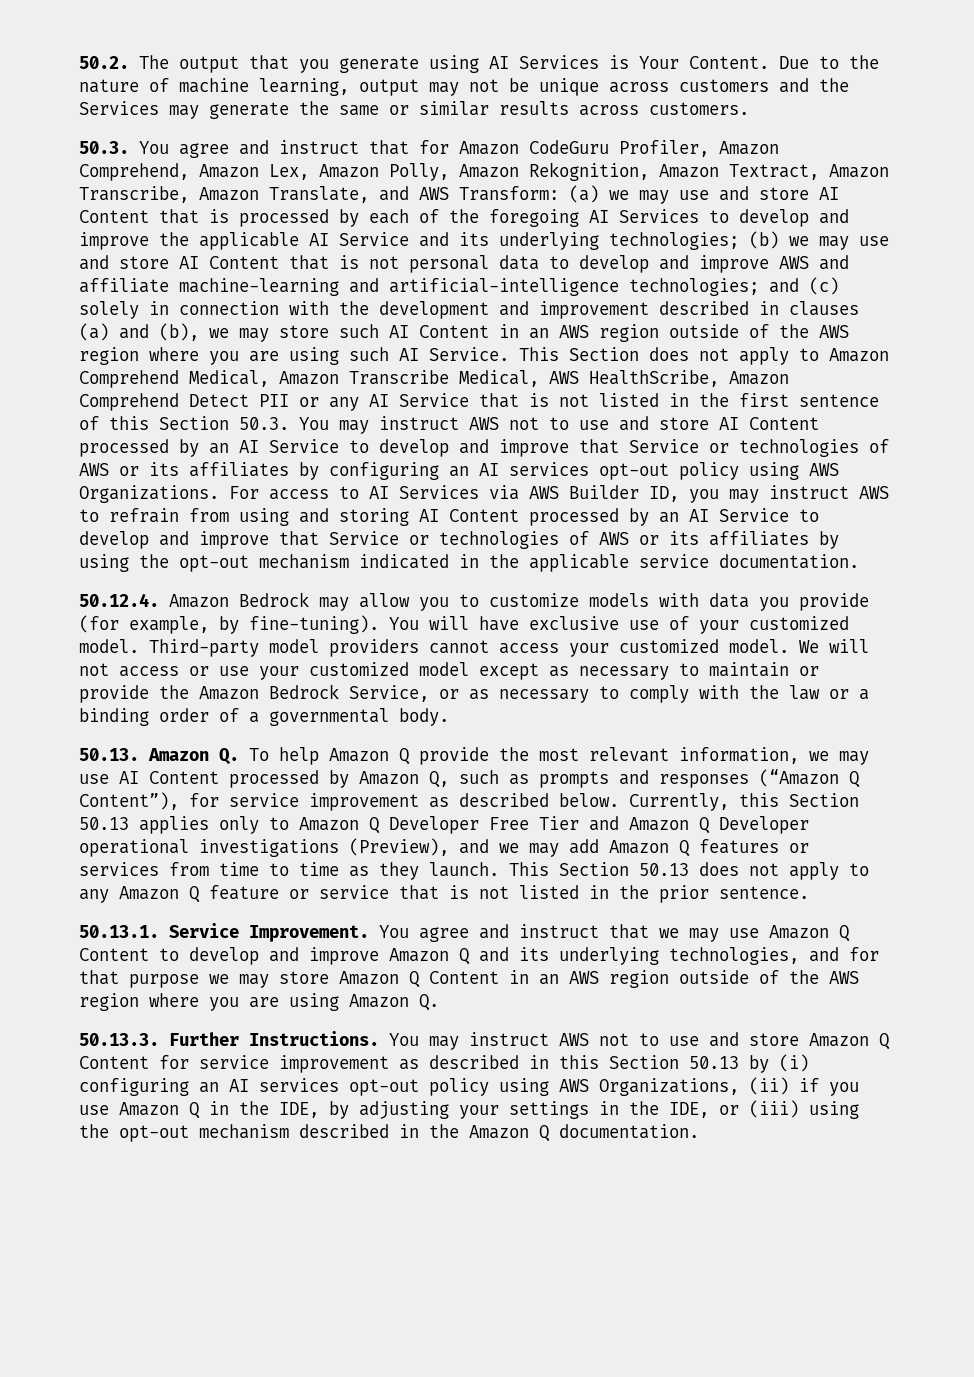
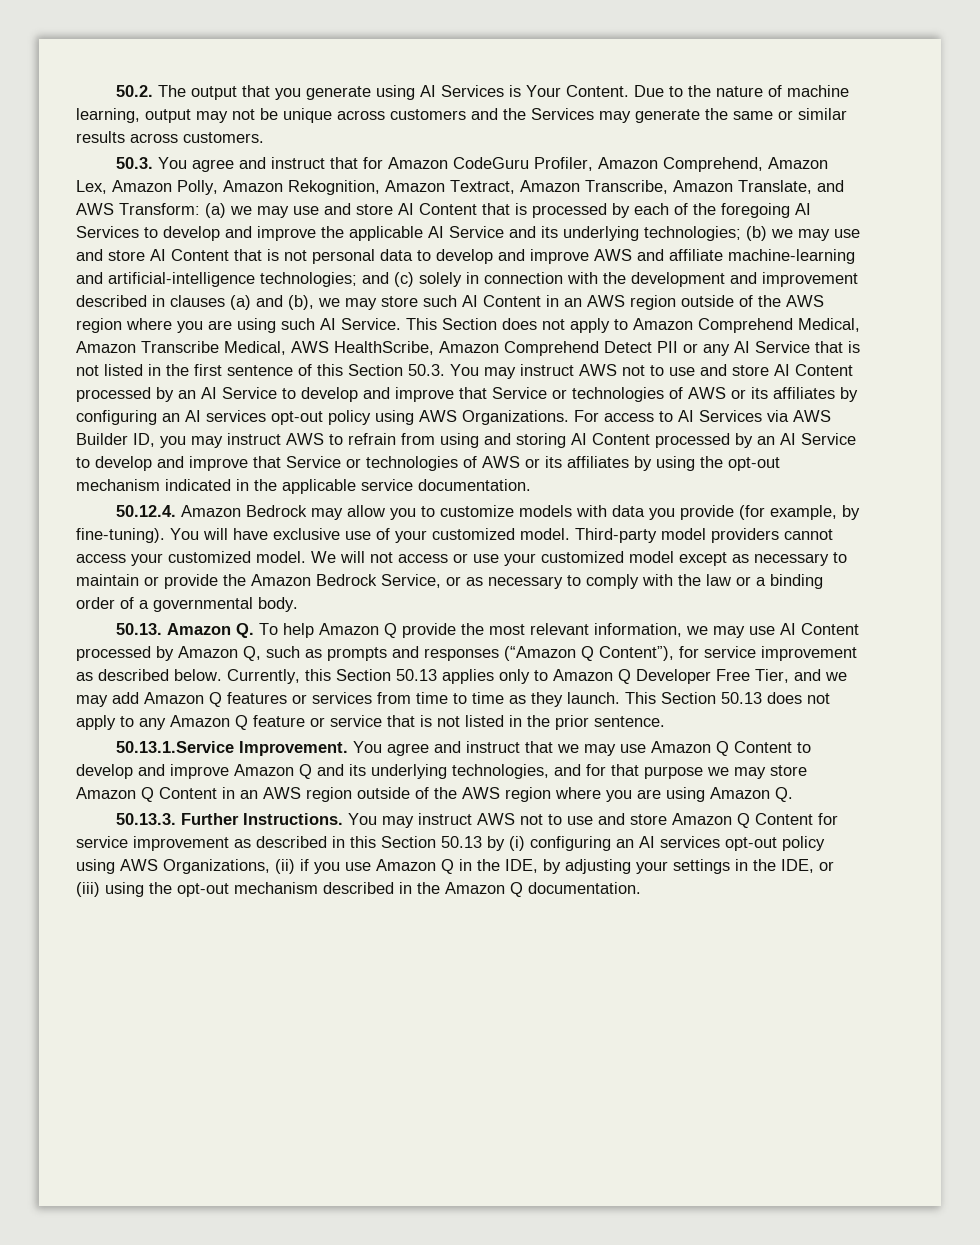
- Currently, this Section 50.13 applies only to Amazon Q Developer Free Tier and Amazon Q Developer operational investigations (Preview), and we may add Amazon Q features or services from time to time as they launch.
+ Currently, this Section 50.13 applies only to Amazon Q Developer Free Tier, and we may add Amazon Q features or services from time to time as they launch.
- 50.13.1. Service Improvement.
+ 50.13.1.Service Improvement.

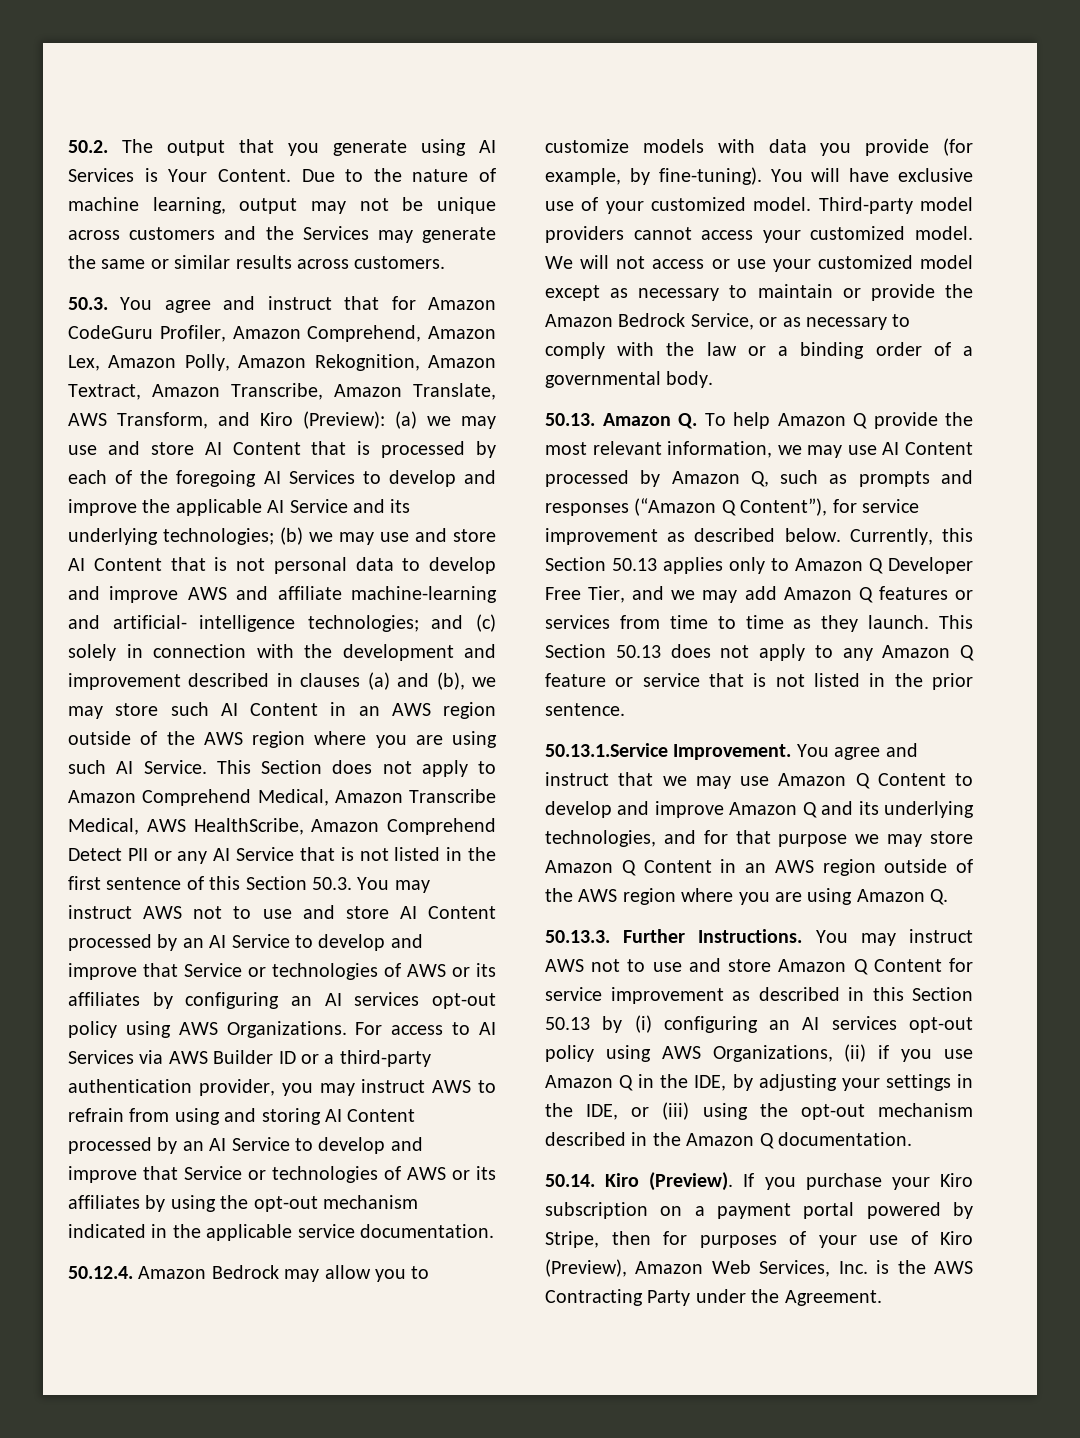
- 50.3. You agree and instruct that for Amazon CodeGuru Profiler, Amazon Comprehend, Amazon Lex, Amazon Polly, Amazon Rekognition, Amazon Textract, Amazon Transcribe, Amazon Translate, and AWS Transform:
+ 50.3. You agree and instruct that for Amazon CodeGuru Profiler, Amazon Comprehend, Amazon Lex, Amazon Polly, Amazon Rekognition, Amazon Textract, Amazon Transcribe, Amazon Translate, AWS Transform, and Kiro (Preview):
- (b) we may use and store AI Content that is not personal data to develop and improve AWS and affiliate machine-learning and artificial-intelligence technologies;
+ (b) we may use and store AI Content that is not personal data to develop and improve AWS and affiliate machine-learning and artificial- intelligence technologies;
- For access to AI Services via AWS Builder ID, you may instruct AWS to refrain from using and storing AI Content processed by an AI Service to develop and improve that Service or technologies of AWS or its affiliates by using the opt-out mechanism indicated in the applicable service documentation.
+ For access to AI Services via AWS Builder ID or a third-party authentication provider, you may instruct AWS to refrain from using and storing AI Content processed by an AI Service to develop and improve that Service or technologies of AWS or its affiliates by using the opt-out mechanism indicated in the applicable service documentation.
+ 50.14. Kiro (Preview). If you purchase your Kiro subscription on a payment portal powered by Stripe, then for purposes of your use of Kiro (Preview), Amazon Web Services, Inc. is the AWS Contracting Party under the Agreement.

